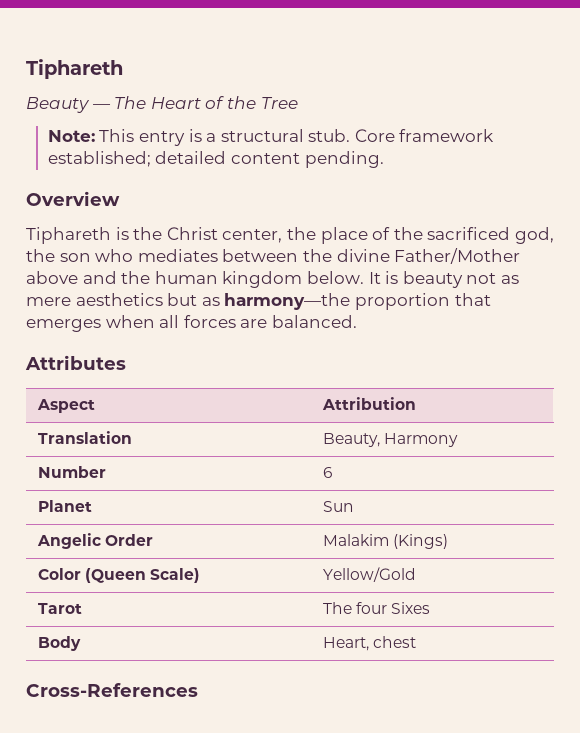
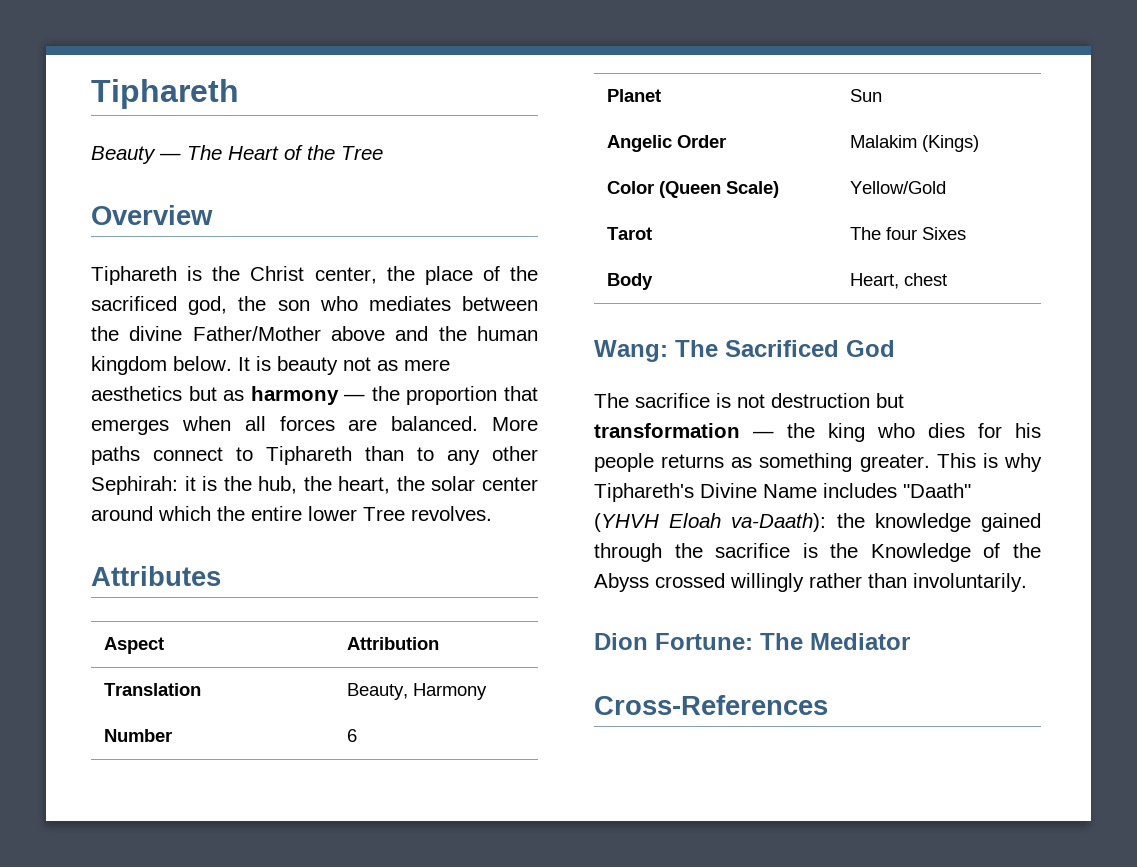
- Note: This entry is a structural stub. Core framework established; detailed content pending.
- It is beauty not as mere aesthetics but as harmony—the proportion that emerges when all forces are balanced.
+ It is beauty not as mere aesthetics but as harmony — the proportion that emerges when all forces are balanced. More paths connect to Tiphareth than to any other Sephirah: it is the hub, the heart, the solar center around which the entire lower Tree revolves.
+ Wang: The Sacrificed God
+ The sacrifice is not destruction but transformation — the king who dies for his people returns as something greater. This is why Tiphareth's Divine Name includes "Daath" (YHVH Eloah va-Daath): the knowledge gained through the sacrifice is the Knowledge of the Abyss crossed willingly rather than involuntarily.
+ Dion Fortune: The Mediator

